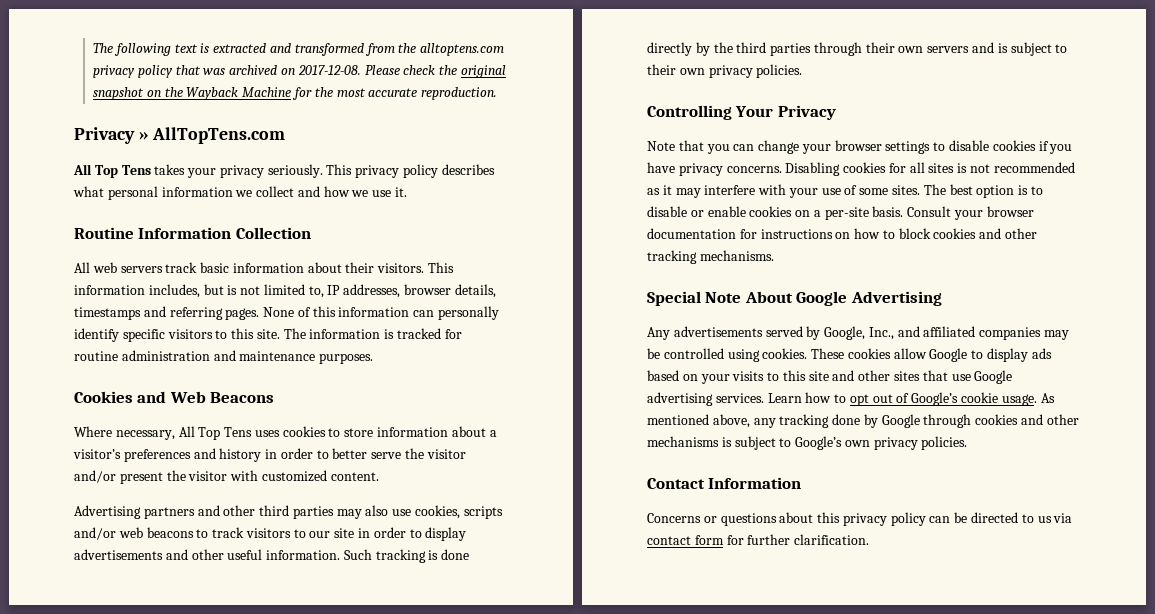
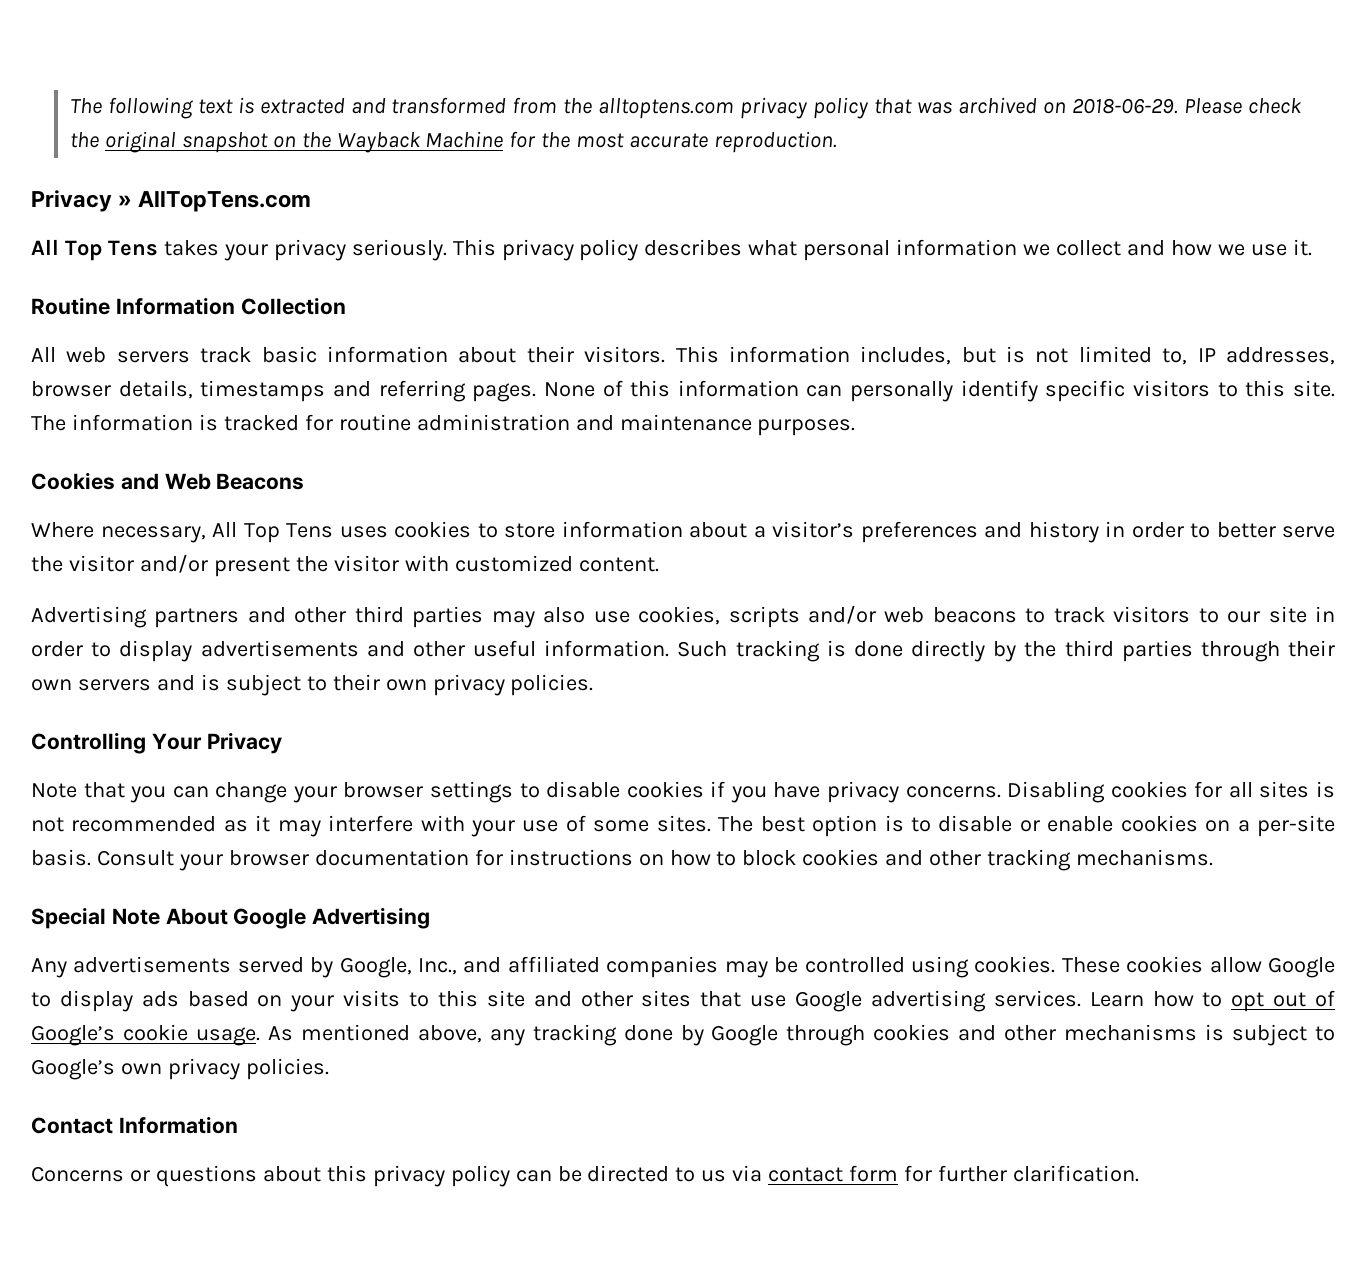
- The following text is extracted and transformed from the alltoptens.com privacy policy that was archived on 2017-12-08.
+ The following text is extracted and transformed from the alltoptens.com privacy policy that was archived on 2018-06-29.

